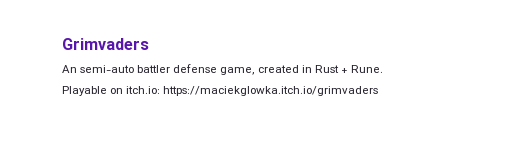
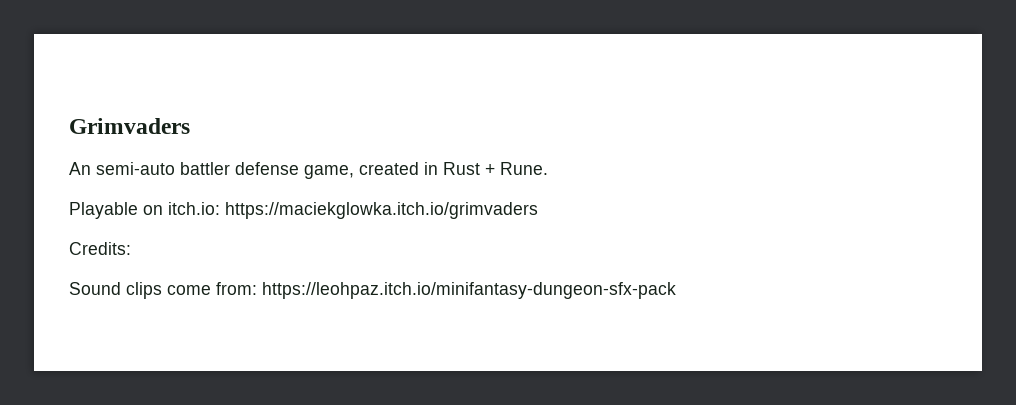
+ Credits:
+ Sound clips come from: https://leohpaz.itch.io/minifantasy-dungeon-sfx-pack

